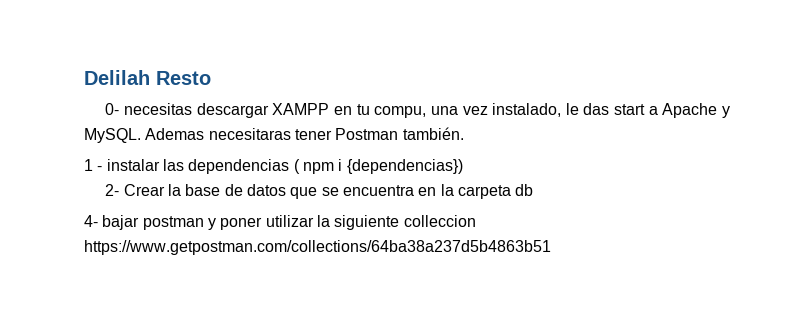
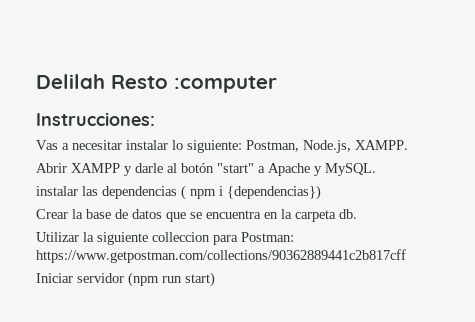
- Delilah Resto
- 0- necesitas descargar XAMPP en tu compu, una vez instalado, le das start a Apache y MySQL. Ademas necesitaras tener Postman también.
- 1 - instalar las dependencias ( npm i {dependencias})
+ Delilah Resto :computer
+ Instrucciones:
+ Vas a necesitar instalar lo siguiente: Postman, Node.js, XAMPP.
+ Abrir XAMPP y darle al botón "start" a Apache y MySQL.
+ instalar las dependencias ( npm i {dependencias})
- 2- Crear la base de datos que se encuentra en la carpeta db
- 4- bajar postman y poner utilizar la siguiente colleccion https://www.getpostman.com/collections/64ba38a237d5b4863b51
+ Crear la base de datos que se encuentra en la carpeta db.
+ Utilizar la siguiente colleccion para Postman: https://www.getpostman.com/collections/90362889441c2b817cff
+ Iniciar servidor (npm run start)

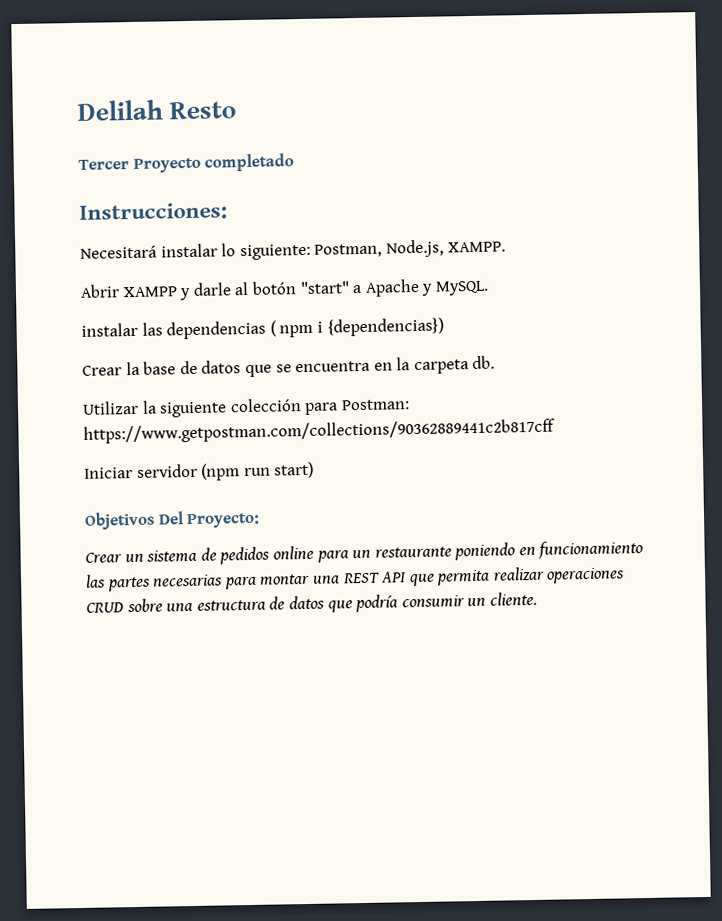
- Delilah Resto :computer
+ Delilah Resto
+ Tercer Proyecto completado
  Instrucciones:
- Vas a necesitar instalar lo siguiente: Postman, Node.js, XAMPP.
+ Necesitará instalar lo siguiente: Postman, Node.js, XAMPP.
- Utilizar la siguiente colleccion para Postman: https://www.getpostman.com/collections/90362889441c2b817cff
+ Utilizar la siguiente colección para Postman: https://www.getpostman.com/collections/90362889441c2b817cff
+ Objetivos Del Proyecto:
+ Crear un sistema de pedidos online para un restaurante poniendo en funcionamiento las partes necesarias para montar una REST API que permita realizar operaciones CRUD sobre una estructura de datos que podría consumir un cliente.

